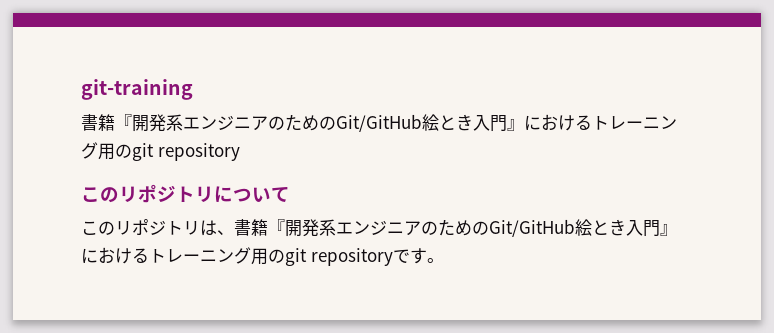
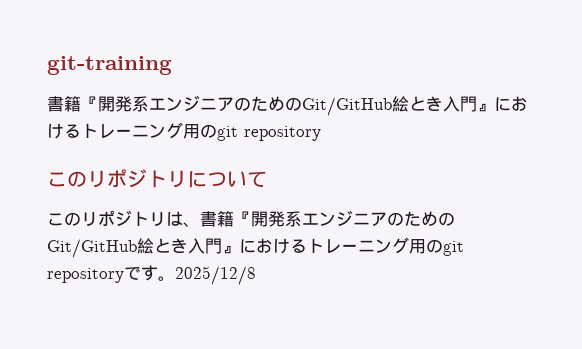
+ 2025/12/8

